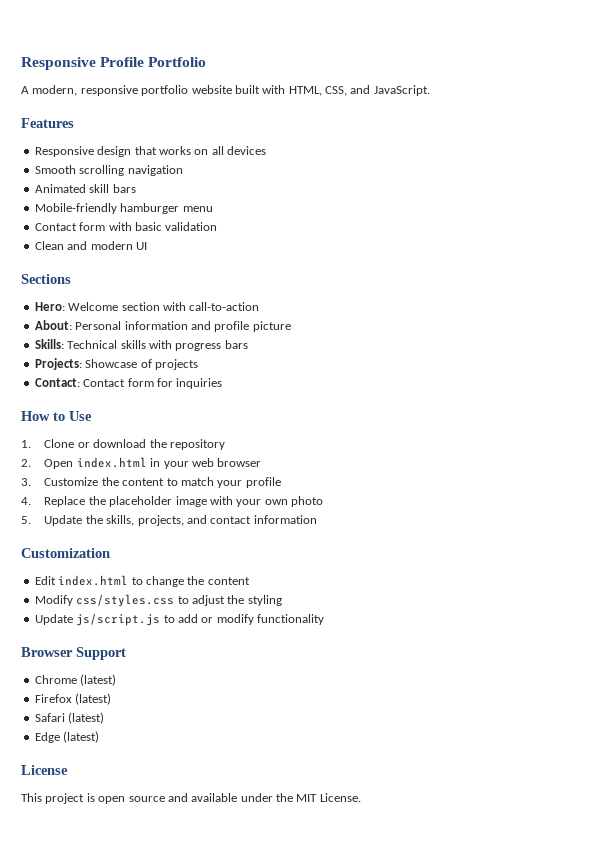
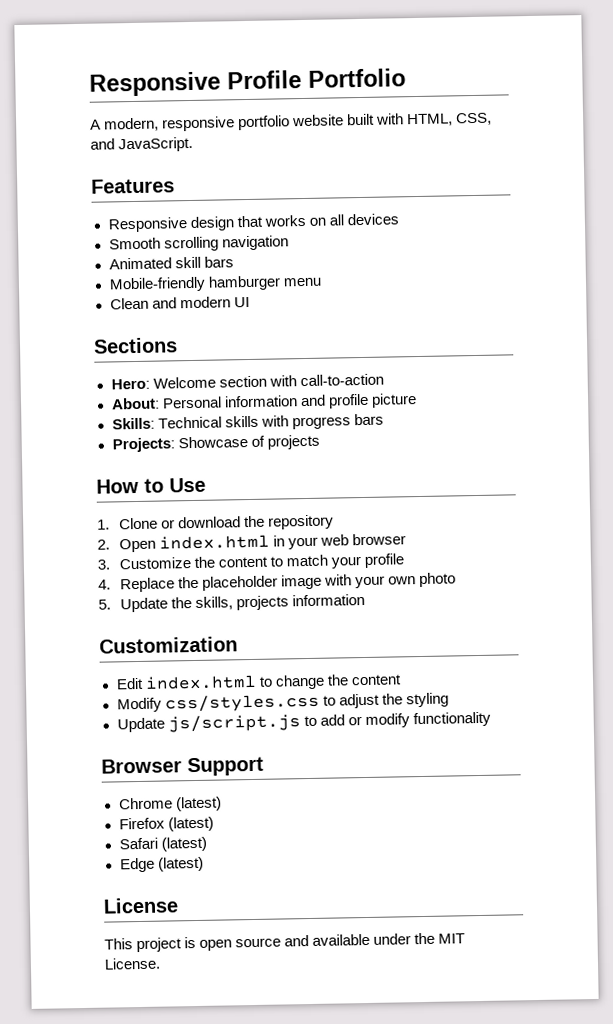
- Contact form with basic validation
- Contact: Contact form for inquiries
- 5. Update the skills, projects, and contact information
+ 5. Update the skills, projects information

